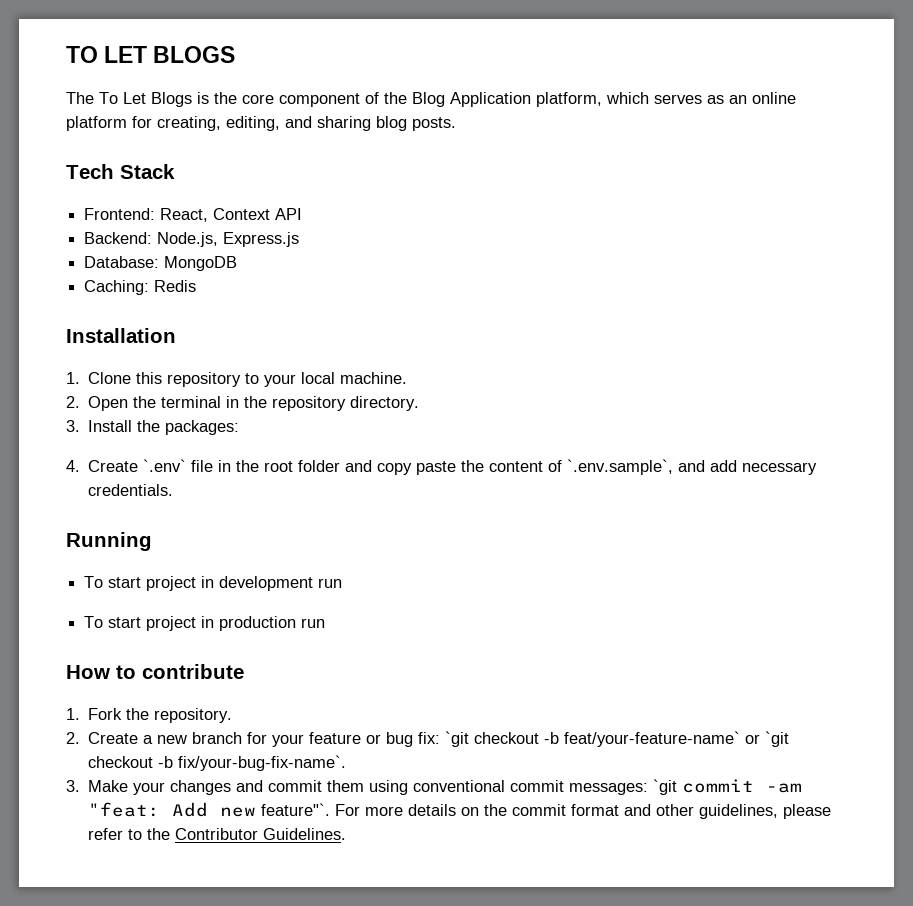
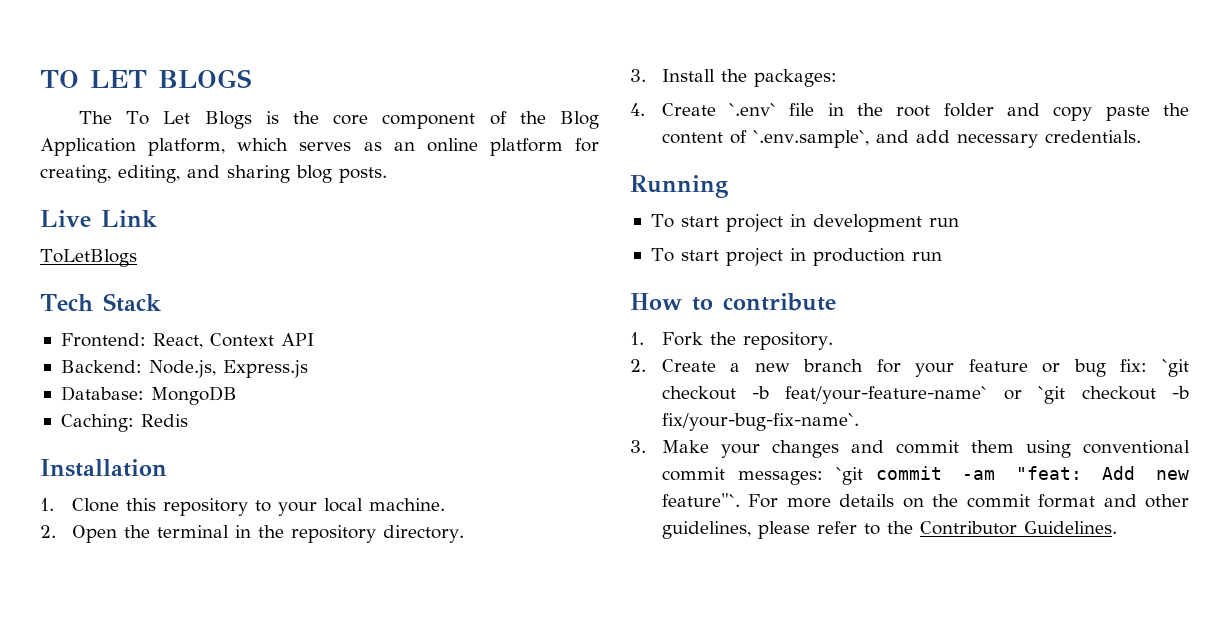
+ Live Link
+ ToLetBlogs

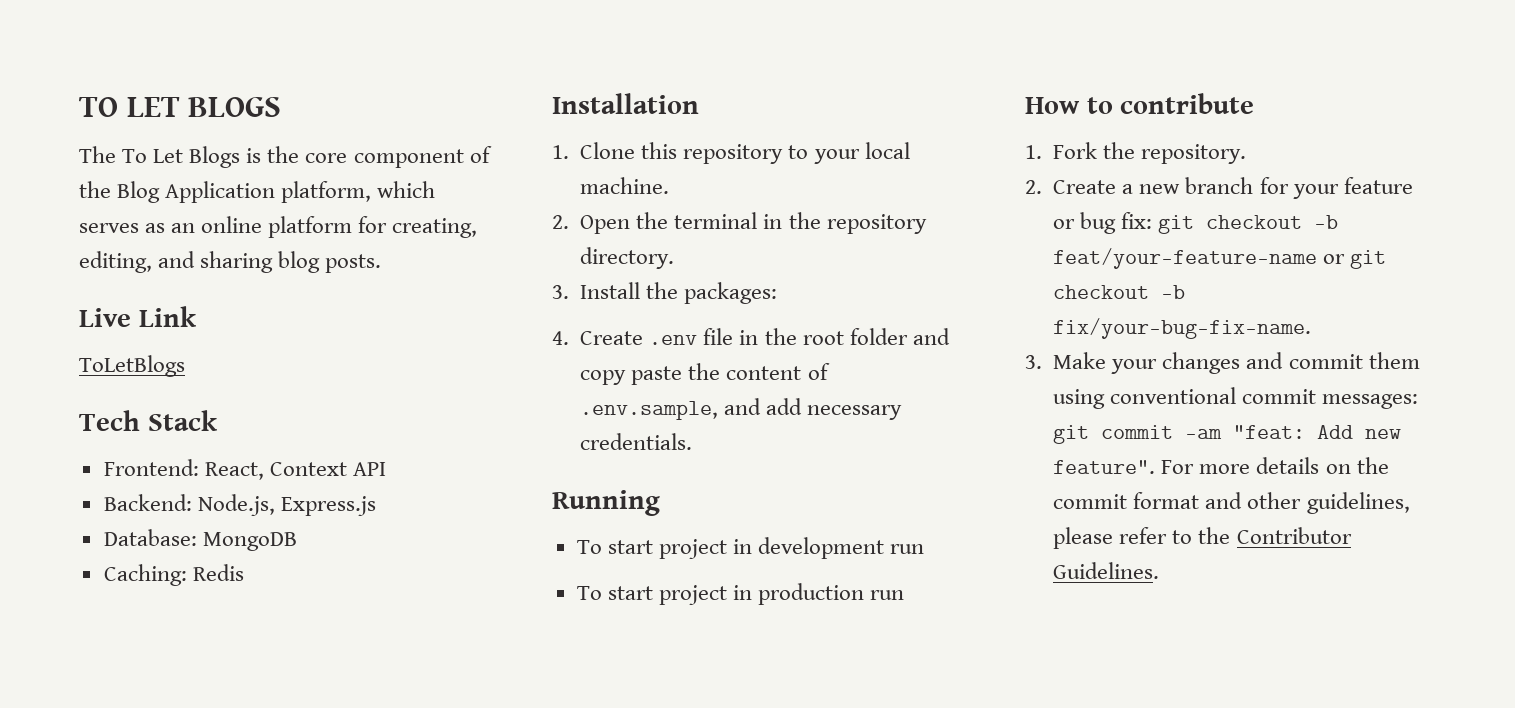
- 4. Create `.env` file in the root folder and copy paste the content of `.env.sample`, and add necessary credentials.
+ 4. Create .env file in the root folder and copy paste the content of .env.sample, and add necessary credentials.
- 2. Create a new branch for your feature or bug fix: `git checkout -b feat/your-feature-name` or `git checkout -b fix/your-bug-fix-name`.
+ 2. Create a new branch for your feature or bug fix: git checkout -b feat/your-feature-name or git checkout -b fix/your-bug-fix-name.
- 3. Make your changes and commit them using conventional commit messages: `git commit -am "feat: Add new feature"`.
+ 3. Make your changes and commit them using conventional commit messages: git commit -am "feat: Add new feature".

